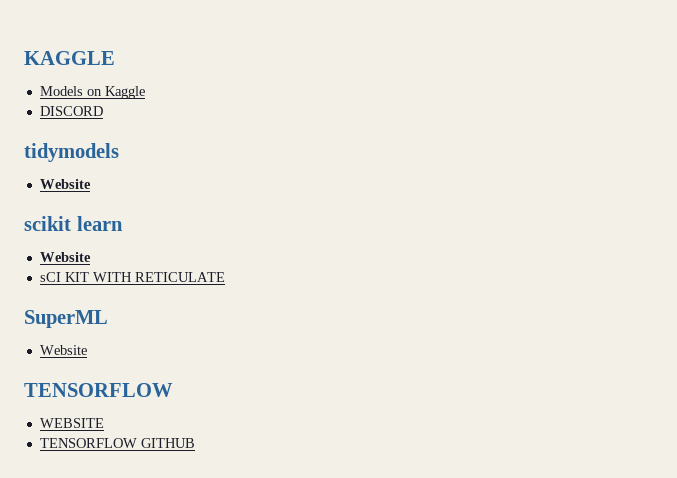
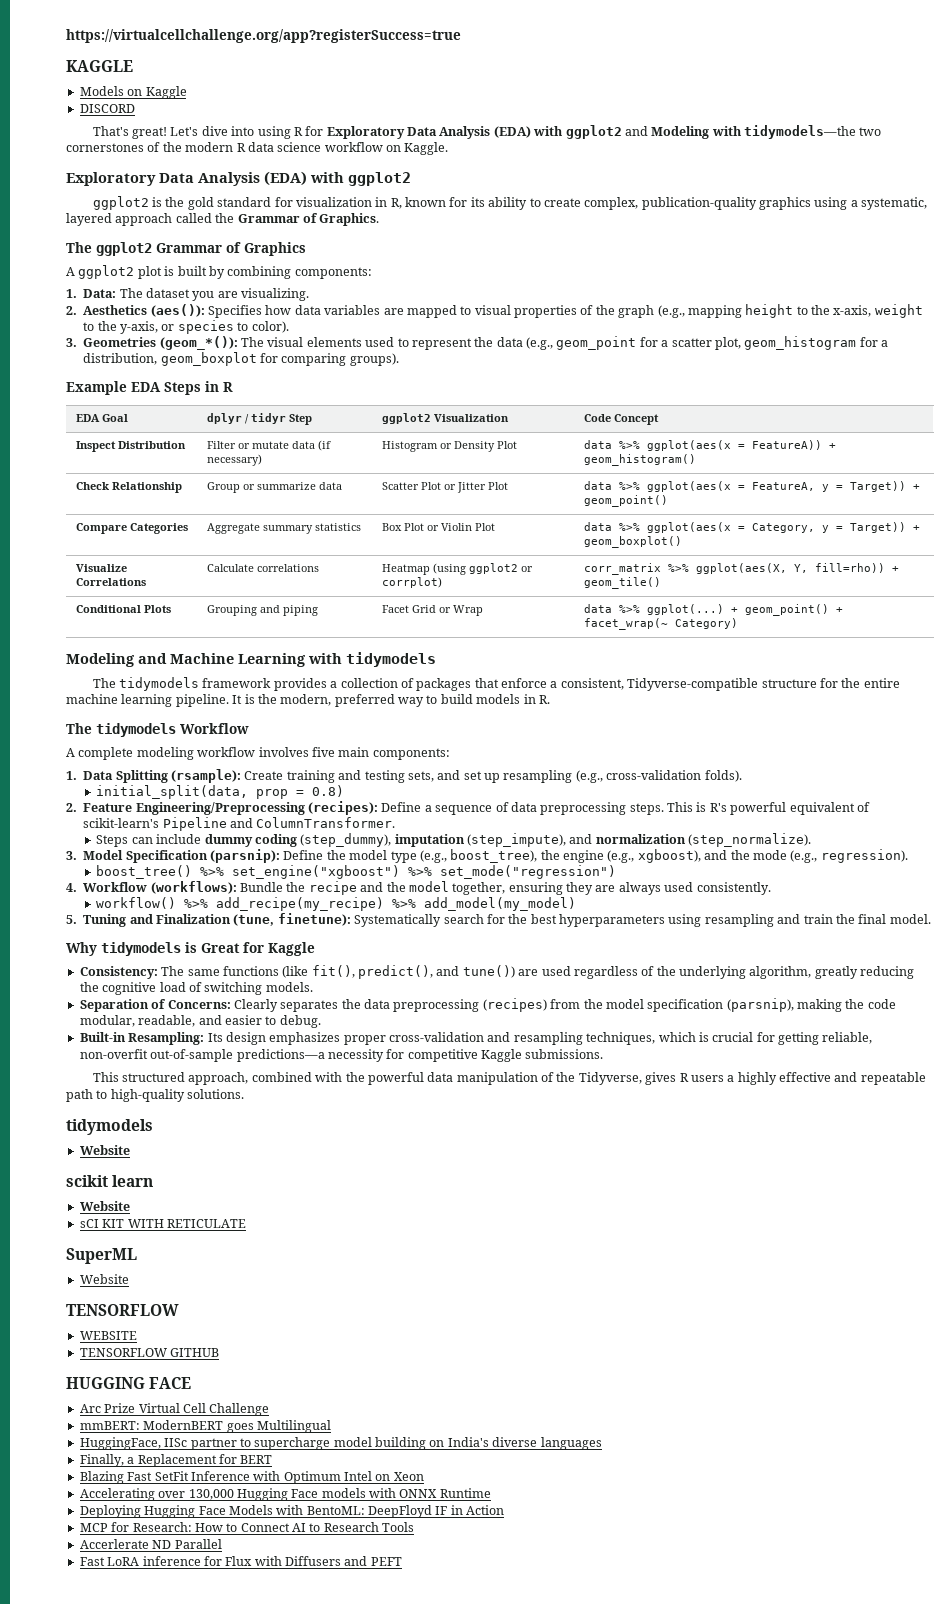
+ https://virtualcellchallenge.org/app?registerSuccess=true
+ That's great! Let's dive into using R for Exploratory Data Analysis (EDA) with ggplot2 and Modeling with tidymodels—the two cornerstones of the modern R data science workflow on Kaggle.
+ Exploratory Data Analysis (EDA) with ggplot2
+ ggplot2 is the gold standard for visualization in R, known for its ability to create complex, publication-quality graphics using a systematic, layered approach called the Grammar of Graphics.
+ The ggplot2 Grammar of Graphics
+ A ggplot2 plot is built by combining components:
+ 1. Data: The dataset you are visualizing.
+ 2. Aesthetics (aes()): Specifies how data variables are mapped to visual properties of the graph (e.g., mapping height to the x-axis, weight to the y-axis, or species to color).
+ 3. Geometries (geom_*()): The visual elements used to represent the data (e.g., geom_point for a scatter plot, geom_histogram for a distribution, geom_boxplot for comparing groups).
+ Example EDA Steps in R
+ EDA Goal | dplyr / tidyr Step | ggplot2 Visualization | Code Concept
+ Inspect Distribution | Filter or mutate data (if necessary) | Histogram or Density Plot | data %>% ggplot(aes(x = FeatureA)) + geom_histogram()
+ Check Relationship | Group or summarize data | Scatter Plot or Jitter Plot | data %>% ggplot(aes(x = FeatureA, y = Target)) + geom_point()
+ Compare Categories | Aggregate summary statistics | Box Plot or Violin Plot | data %>% ggplot(aes(x = Category, y = Target)) + geom_boxplot()
+ Visualize Correlations | Calculate correlations | Heatmap (using ggplot2 or corrplot) | corr_matrix %>% ggplot(aes(X, Y, fill=rho)) + geom_tile()
+ Conditional Plots | Grouping and piping | Facet Grid or Wrap | data %>% ggplot(...) + geom_point() + facet_wrap(~ Category)
+ Modeling and Machine Learning with tidymodels
+ The tidymodels framework provides a collection of packages that enforce a consistent, Tidyverse-compatible structure for the entire machine learning pipeline. It is the modern, preferred way to build models in R.
+ The tidymodels Workflow
+ A complete modeling workflow involves five main components:
+ 1. Data Splitting (rsample): Create training and testing sets, and set up resampling (e.g., cross-validation folds).
+ initial_split(data, prop = 0.8)
+ 2. Feature Engineering/Preprocessing (recipes): Define a sequence of data preprocessing steps. This is R's powerful equivalent of scikit-learn's Pipeline and ColumnTransformer.
+ Steps can include dummy coding (step_dummy), imputation (step_impute), and normalization (step_normalize).
+ 3. Model Specification (parsnip): Define the model type (e.g., boost_tree), the engine (e.g., xgboost), and the mode (e.g., regression).
+ boost_tree() %>% set_engine("xgboost") %>% set_mode("regression")
+ 4. Workflow (workflows): Bundle the recipe and the model together, ensuring they are always used consistently.
+ workflow() %>% add_recipe(my_recipe) %>% add_model(my_model)
+ 5. Tuning and Finalization (tune, finetune): Systematically search for the best hyperparameters using resampling and train the final model.
+ Why tidymodels is Great for Kaggle
+ Consistency: The same functions (like fit(), predict(), and tune()) are used regardless of the underlying algorithm, greatly reducing the cognitive load of switching models.
+ Separation of Concerns: Clearly separates the data preprocessing (recipes) from the model specification (parsnip), making the code modular, readable, and easier to debug.
+ Built-in Resampling: Its design emphasizes proper cross-validation and resampling techniques, which is crucial for getting reliable, non-overfit out-of-sample predictions—a necessity for competitive Kaggle submissions.
+ This structured approach, combined with the powerful data manipulation of the Tidyverse, gives R users a highly effective and repeatable path to high-quality solutions.
+ HUGGING FACE
+ Arc Prize Virtual Cell Challenge
+ mmBERT: ModernBERT goes Multilingual
+ HuggingFace, IISc partner to supercharge model building on India's diverse languages
+ Finally, a Replacement for BERT
+ Blazing Fast SetFit Inference with Optimum Intel on Xeon
+ Accelerating over 130,000 Hugging Face models with ONNX Runtime
+ Deploying Hugging Face Models with BentoML: DeepFloyd IF in Action
+ MCP for Research: How to Connect AI to Research Tools
+ Accerlerate ND Parallel
+ Fast LoRA inference for Flux with Diffusers and PEFT

